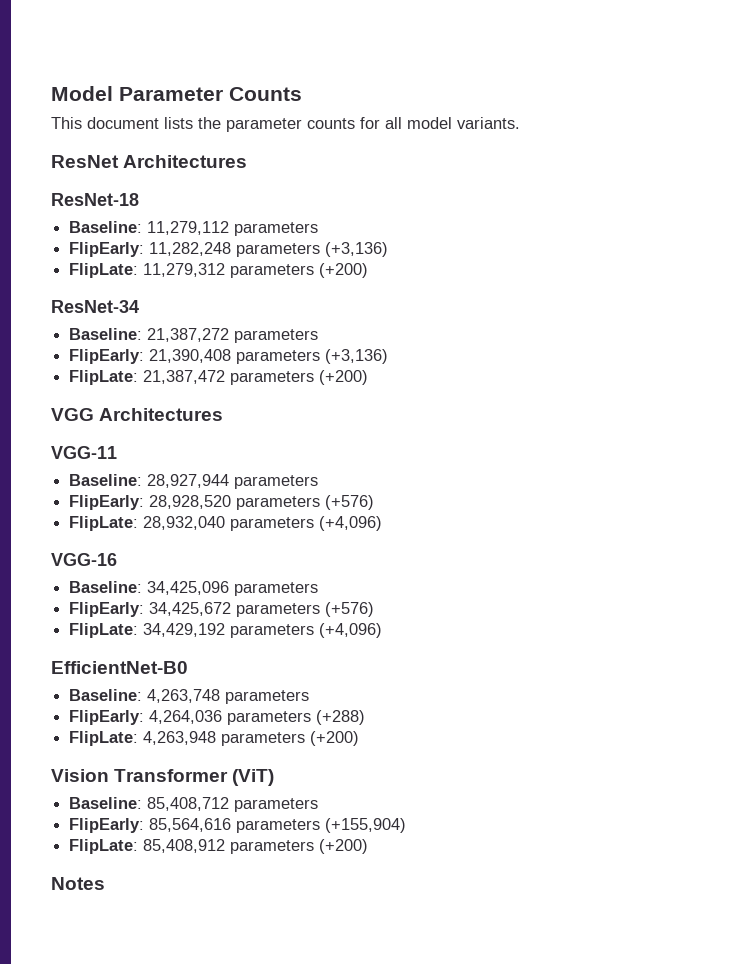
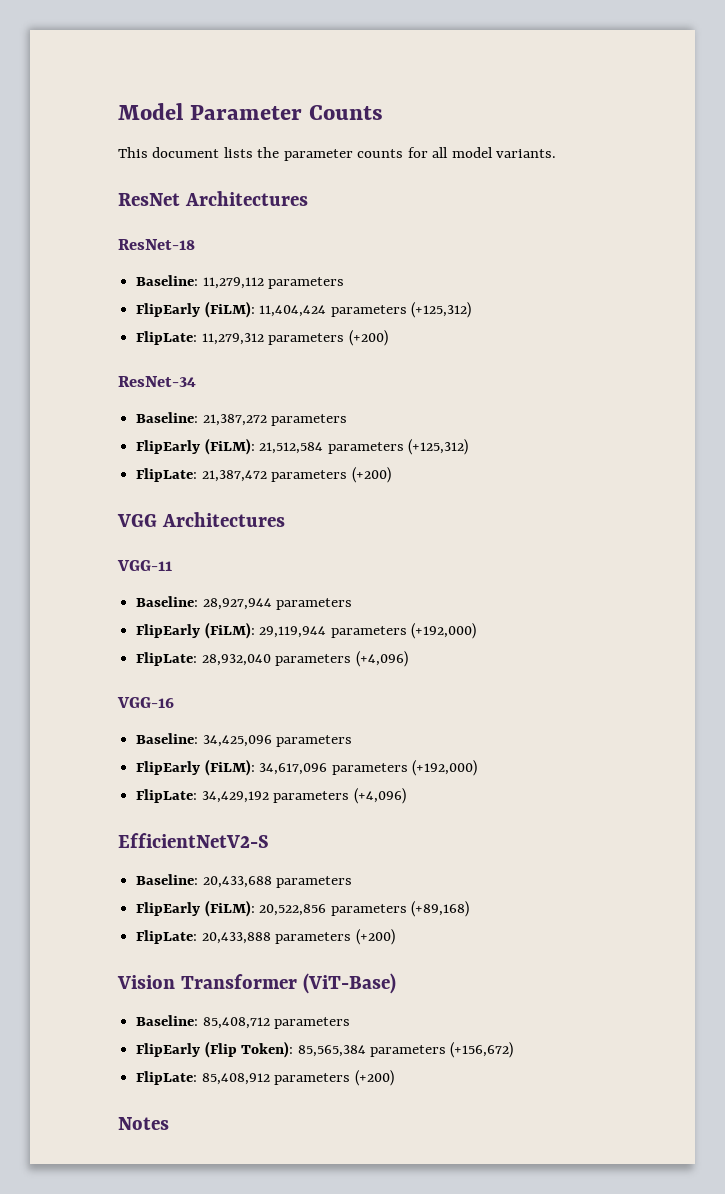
- FlipEarly: 11,282,248 parameters (+3,136)
+ FlipEarly (FiLM): 11,404,424 parameters (+125,312)
- FlipEarly: 21,390,408 parameters (+3,136)
+ FlipEarly (FiLM): 21,512,584 parameters (+125,312)
- FlipEarly: 28,928,520 parameters (+576)
+ FlipEarly (FiLM): 29,119,944 parameters (+192,000)
- FlipEarly: 34,425,672 parameters (+576)
+ FlipEarly (FiLM): 34,617,096 parameters (+192,000)
- EfficientNet-B0
- Baseline: 4,263,748 parameters
- FlipEarly: 4,264,036 parameters (+288)
- FlipLate: 4,263,948 parameters (+200)
+ EfficientNetV2-S
+ Baseline: 20,433,688 parameters
+ FlipEarly (FiLM): 20,522,856 parameters (+89,168)
+ FlipLate: 20,433,888 parameters (+200)
- Vision Transformer (ViT)
+ Vision Transformer (ViT-Base)
- FlipEarly: 85,564,616 parameters (+155,904)
+ FlipEarly (Flip Token): 85,565,384 parameters (+156,672)

